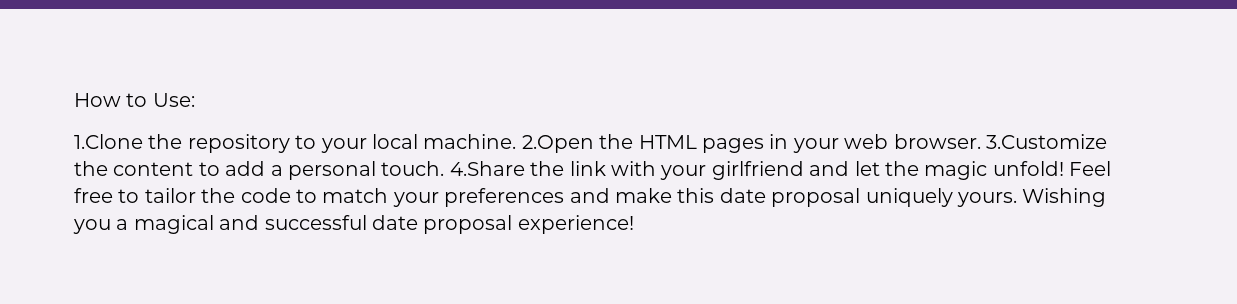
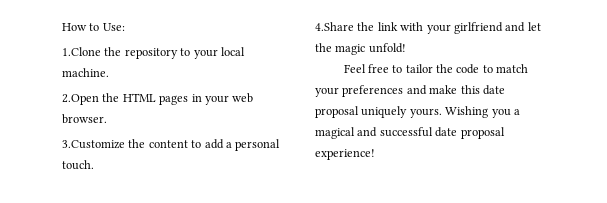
- 1.Clone the repository to your local machine. 2.Open the HTML pages in your web browser. 3.Customize the content to add a personal touch. 4.Share the link with your girlfriend and let the magic unfold! Feel free to tailor the code to match your preferences and make this date proposal uniquely yours.
+ 1.Clone the repository to your local machine.
+ 2.Open the HTML pages in your web browser.
+ 3.Customize the content to add a personal touch.
+ 4.Share the link with your girlfriend and let the magic unfold!
+ Feel free to tailor the code to match your preferences and make this date proposal uniquely yours.

